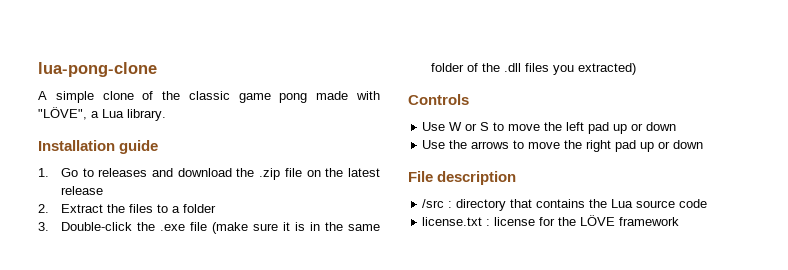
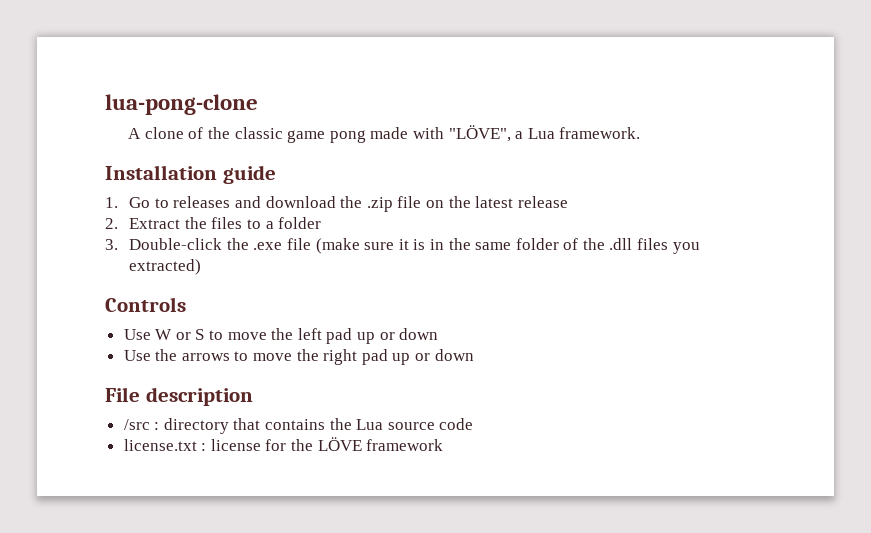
- A simple clone of the classic game pong made with "LÖVE", a Lua library.
+ A clone of the classic game pong made with "LÖVE", a Lua framework.

